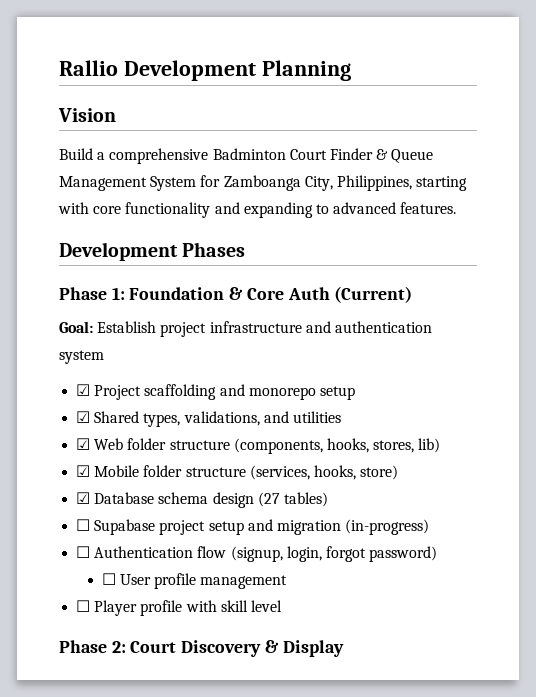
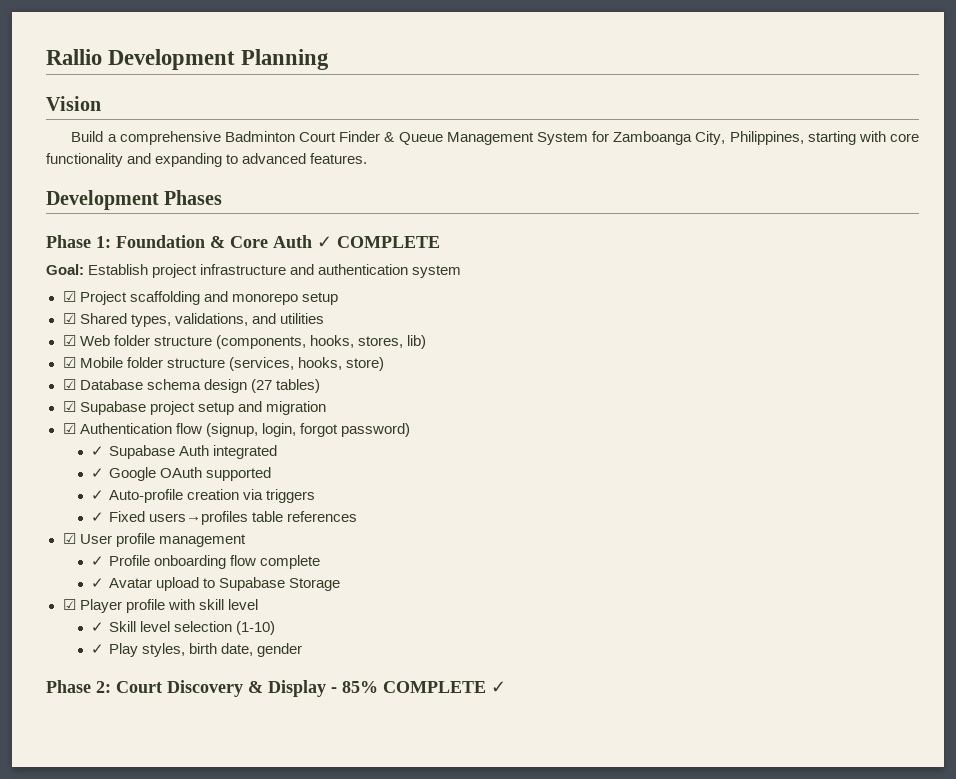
- Phase 1: Foundation & Core Auth (Current)
+ Phase 1: Foundation & Core Auth ✓ COMPLETE
- ☐ Supabase project setup and migration (in-progress)
- ☐ Authentication flow (signup, login, forgot password)
+ ☑ Supabase project setup and migration
+ ☑ Authentication flow (signup, login, forgot password)
- ☐ User profile management
- ☐ Player profile with skill level
+ ✓ Supabase Auth integrated
+ ✓ Google OAuth supported
+ ✓ Auto-profile creation via triggers
+ ✓ Fixed users→profiles table references
+ ☑ User profile management
+ ✓ Profile onboarding flow complete
+ ✓ Avatar upload to Supabase Storage
+ ☑ Player profile with skill level
+ ✓ Skill level selection (1-10)
+ ✓ Play styles, birth date, gender
- Phase 2: Court Discovery & Display
+ Phase 2: Court Discovery & Display - 85% COMPLETE ✓

